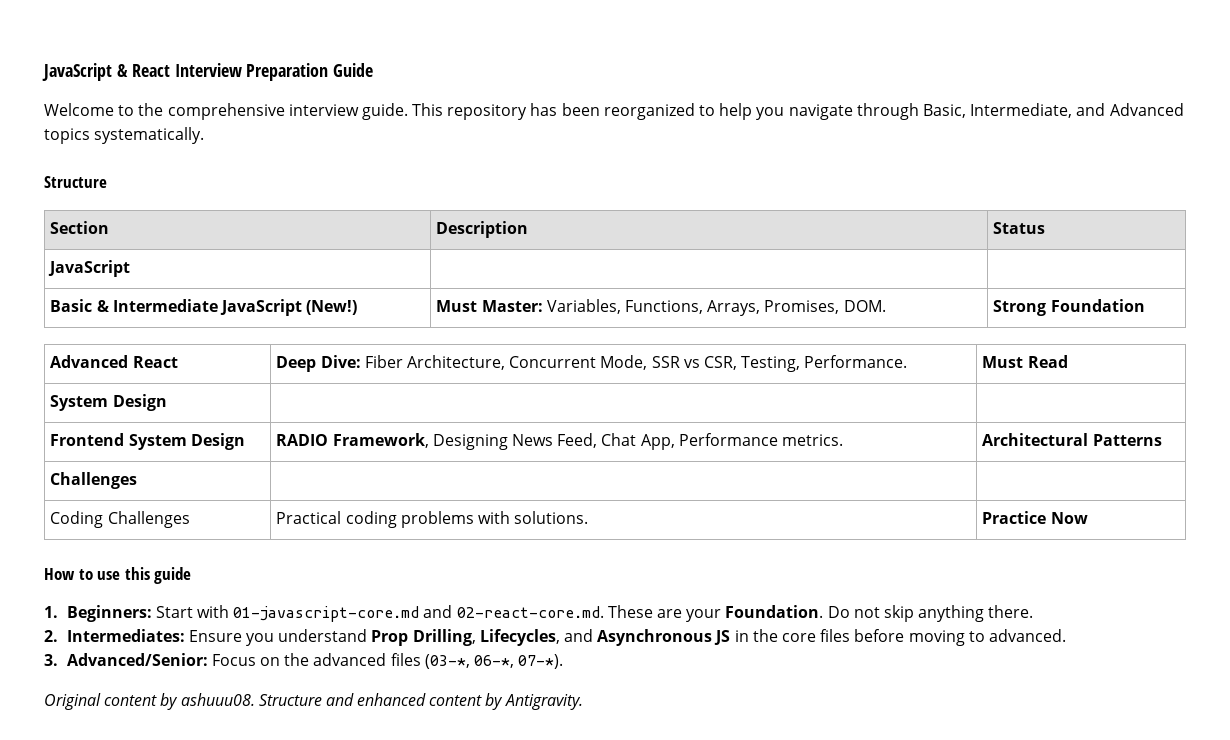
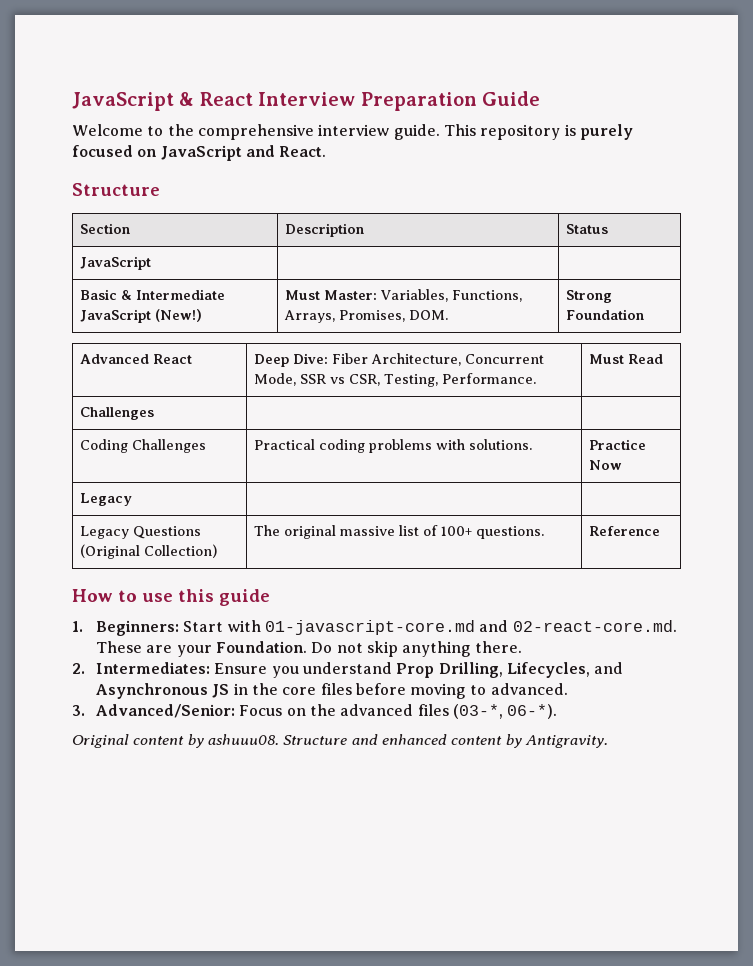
- This repository has been reorganized to help you navigate through Basic, Intermediate, and Advanced topics systematically.
+ This repository is purely focused on JavaScript and React.
- System Design | |
- Frontend System Design | RADIO Framework, Designing News Feed, Chat App, Performance metrics. | Architectural Patterns
+ Legacy | |
+ Legacy Questions (Original Collection) | The original massive list of 100+ questions. | Reference
- 3. Advanced/Senior: Focus on the advanced files (03-*, 06-*, 07-*).
+ 3. Advanced/Senior: Focus on the advanced files (03-*, 06-*).

